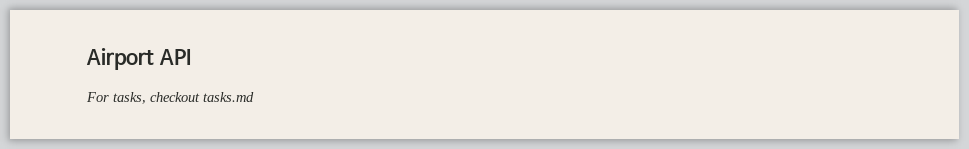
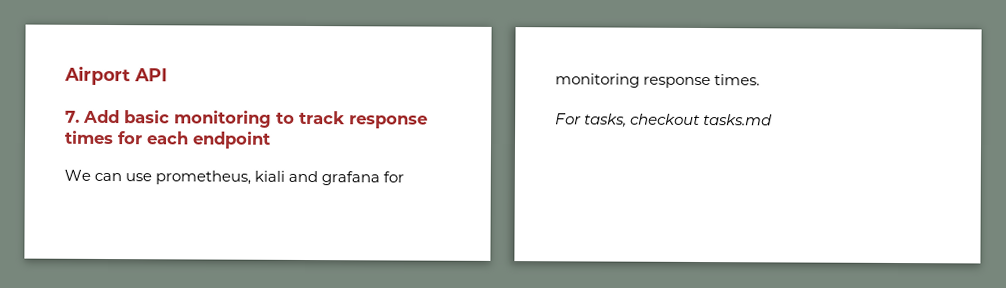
+ 7. Add basic monitoring to track response times for each endpoint
+ We can use prometheus, kiali and grafana for monitoring response times.

